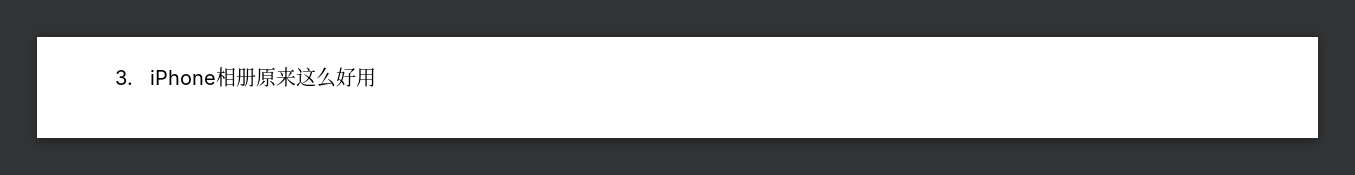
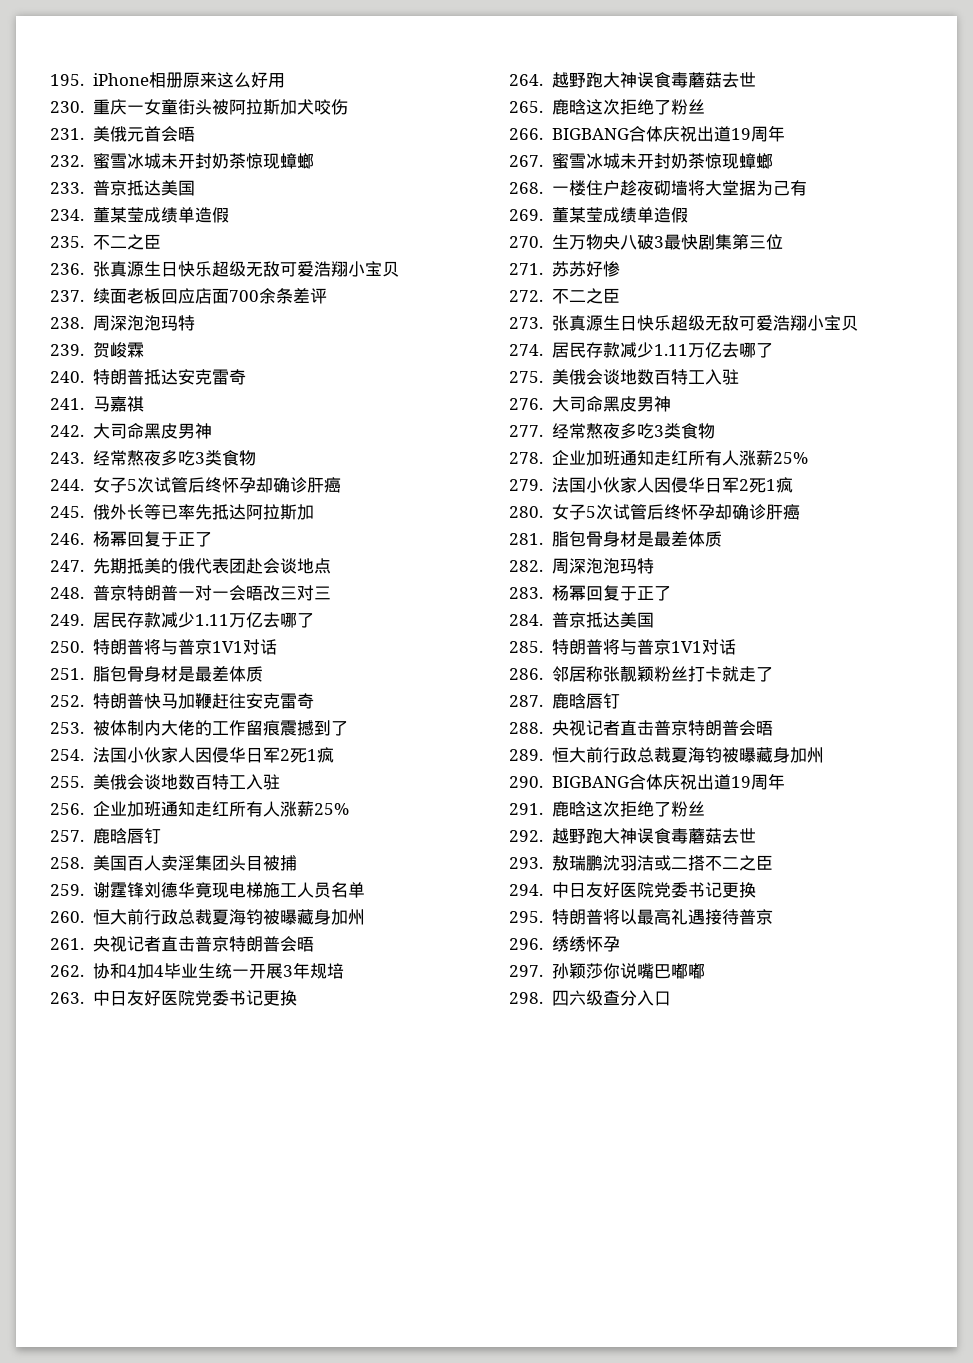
- 3. iPhone相册原来这么好用
+ 195. iPhone相册原来这么好用
+ 230.重庆一女童街头被阿拉斯加犬咬伤
+ 231.美俄元首会晤
+ 232.蜜雪冰城未开封奶茶惊现蟑螂
+ 233.普京抵达美国
+ 234.董某莹成绩单造假
+ 235.不二之臣
+ 236.张真源生日快乐超级无敌可爱浩翔小宝贝
+ 237.续面老板回应店面700余条差评
+ 238.周深泡泡玛特
+ 239.贺峻霖
+ 240.特朗普抵达安克雷奇
+ 241.马嘉祺
+ 242.大司命黑皮男神
+ 243.经常熬夜多吃3类食物
+ 244.女子5次试管后终怀孕却确诊肝癌
+ 245.俄外长等已率先抵达阿拉斯加
+ 246.杨幂回复于正了
+ 247.先期抵美的俄代表团赴会谈地点
+ 248.普京特朗普一对一会晤改三对三
+ 249.居民存款减少1.11万亿去哪了
+ 250.特朗普将与普京1V1对话
+ 251.脂包骨身材是最差体质
+ 252.特朗普快马加鞭赶往安克雷奇
+ 253.被体制内大佬的工作留痕震撼到了
+ 254.法国小伙家人因侵华日军2死1疯
+ 255.美俄会谈地数百特工入驻
+ 256.企业加班通知走红所有人涨薪25%
+ 257.鹿晗唇钉
+ 258.美国百人卖淫集团头目被捕
+ 259.谢霆锋刘德华竟现电梯施工人员名单
+ 260.恒大前行政总裁夏海钧被曝藏身加州
+ 261.央视记者直击普京特朗普会晤
+ 262.协和4加4毕业生统一开展3年规培
+ 263.中日友好医院党委书记更换
+ 264.越野跑大神误食毒蘑菇去世
+ 265.鹿晗这次拒绝了粉丝
+ 266. BIGBANG合体庆祝出道19周年
+ 267.蜜雪冰城未开封奶茶惊现蟑螂
+ 268.一楼住户趁夜砌墙将大堂据为己有
+ 269.董某莹成绩单造假
+ 270.生万物央八破3最快剧集第三位
+ 271.苏苏好惨
+ 272.不二之臣
+ 273.张真源生日快乐超级无敌可爱浩翔小宝贝
+ 274.居民存款减少1.11万亿去哪了
+ 275.美俄会谈地数百特工入驻
+ 276.大司命黑皮男神
+ 277.经常熬夜多吃3类食物
+ 278.企业加班通知走红所有人涨薪25%
+ 279.法国小伙家人因侵华日军2死1疯
+ 280.女子5次试管后终怀孕却确诊肝癌
+ 281.脂包骨身材是最差体质
+ 282.周深泡泡玛特
+ 283.杨幂回复于正了
+ 284.普京抵达美国
+ 285.特朗普将与普京1V1对话
+ 286.邻居称张靓颖粉丝打卡就走了
+ 287.鹿晗唇钉
+ 288.央视记者直击普京特朗普会晤
+ 289.恒大前行政总裁夏海钧被曝藏身加州
+ 290. BIGBANG合体庆祝出道19周年
+ 291.鹿晗这次拒绝了粉丝
+ 292.越野跑大神误食毒蘑菇去世
+ 293.敖瑞鹏沈羽洁或二搭不二之臣
+ 294.中日友好医院党委书记更换
+ 295.特朗普将以最高礼遇接待普京
+ 296.绣绣怀孕
+ 297.孙颖莎你说嘴巴嘟嘟
+ 298.四六级查分入口

